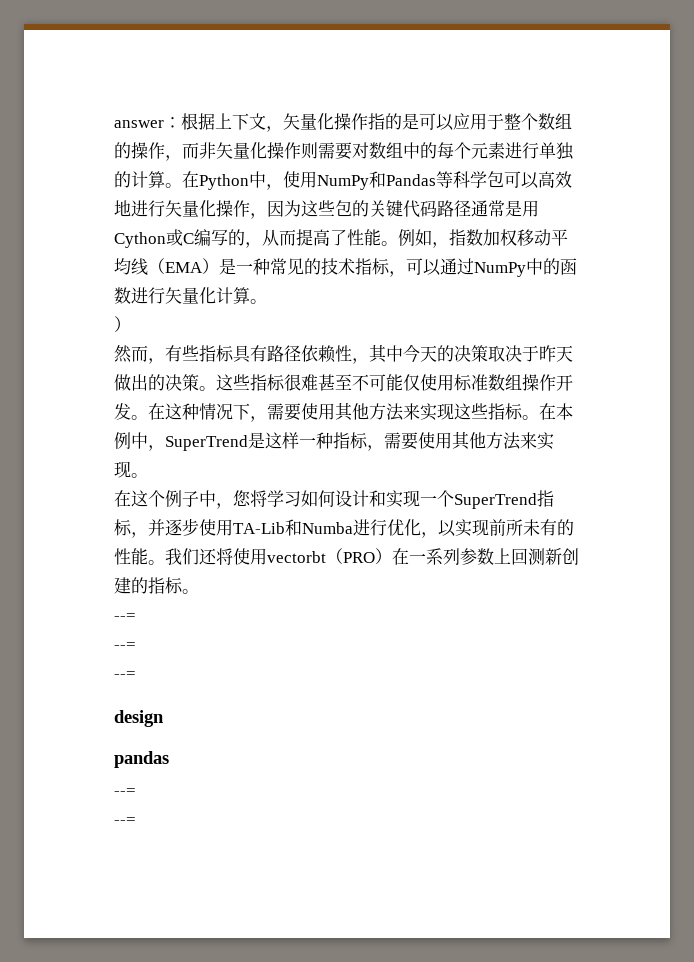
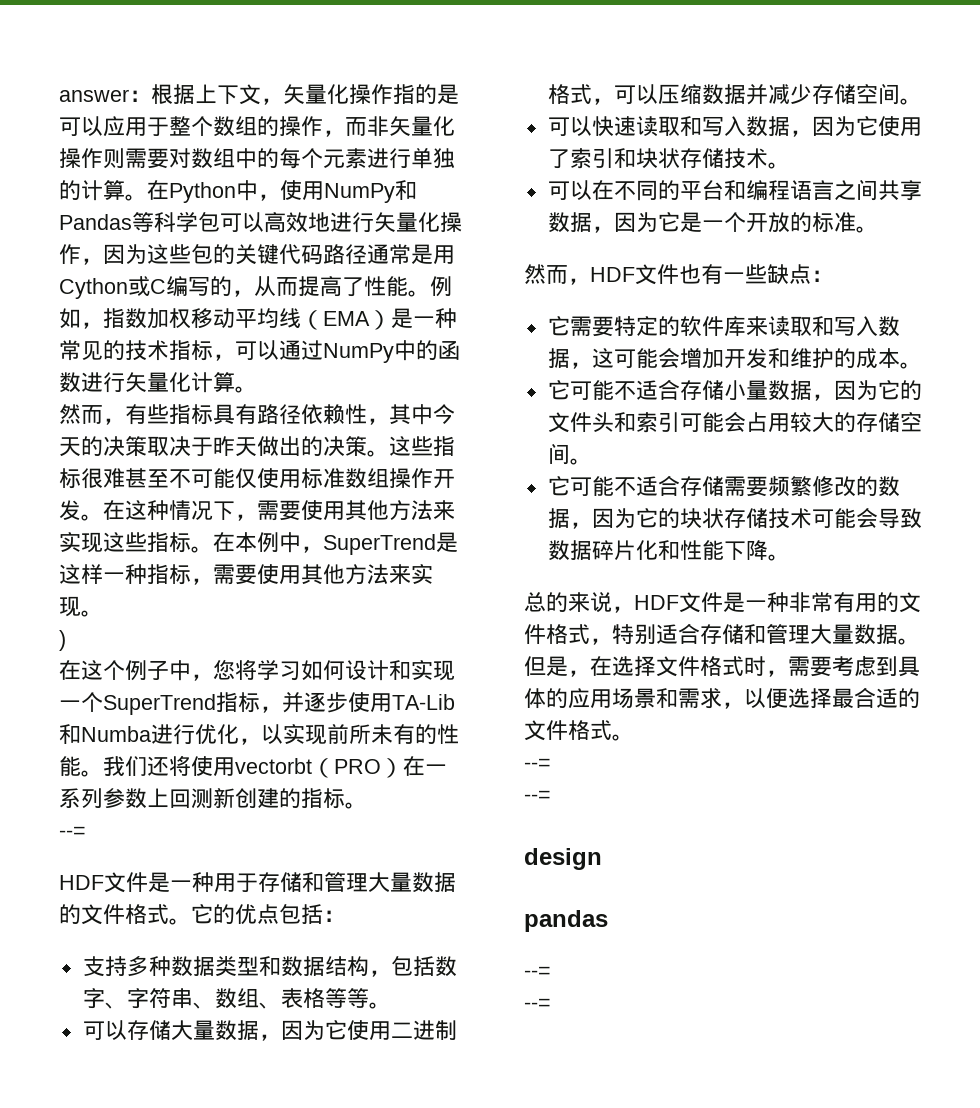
  例如，指数加权移动平均线（EMA）是一种常见的技术指标，可以通过NumPy中的函数进行矢量化计算。
- ）
  在本例中，SuperTrend是这样一种指标，需要使用其他方法来实现。
+ )
+ HDF文件是一种用于存储和管理大量数据的文件格式。它的优点包括：
+ 支持多种数据类型和数据结构，包括数字、字符串、数组、表格等等。
+ 可以存储大量数据，因为它使用二进制格式，可以压缩数据并减少存储空间。
+ 可以快速读取和写入数据，因为它使用了索引和块状存储技术。
+ 可以在不同的平台和编程语言之间共享数据，因为它是一个开放的标准。
+ 然而，HDF文件也有一些缺点：
+ 它需要特定的软件库来读取和写入数据，这可能会增加开发和维护的成本。
+ 它可能不适合存储小量数据，因为它的文件头和索引可能会占用较大的存储空间。
+ 它可能不适合存储需要频繁修改的数据，因为它的块状存储技术可能会导致数据碎片化和性能下降。
+ 总的来说，HDF文件是一种非常有用的文件格式，特别适合存储和管理大量数据。但是，在选择文件格式时，需要考虑到具体的应用场景和需求，以便选择最合适的文件格式。

